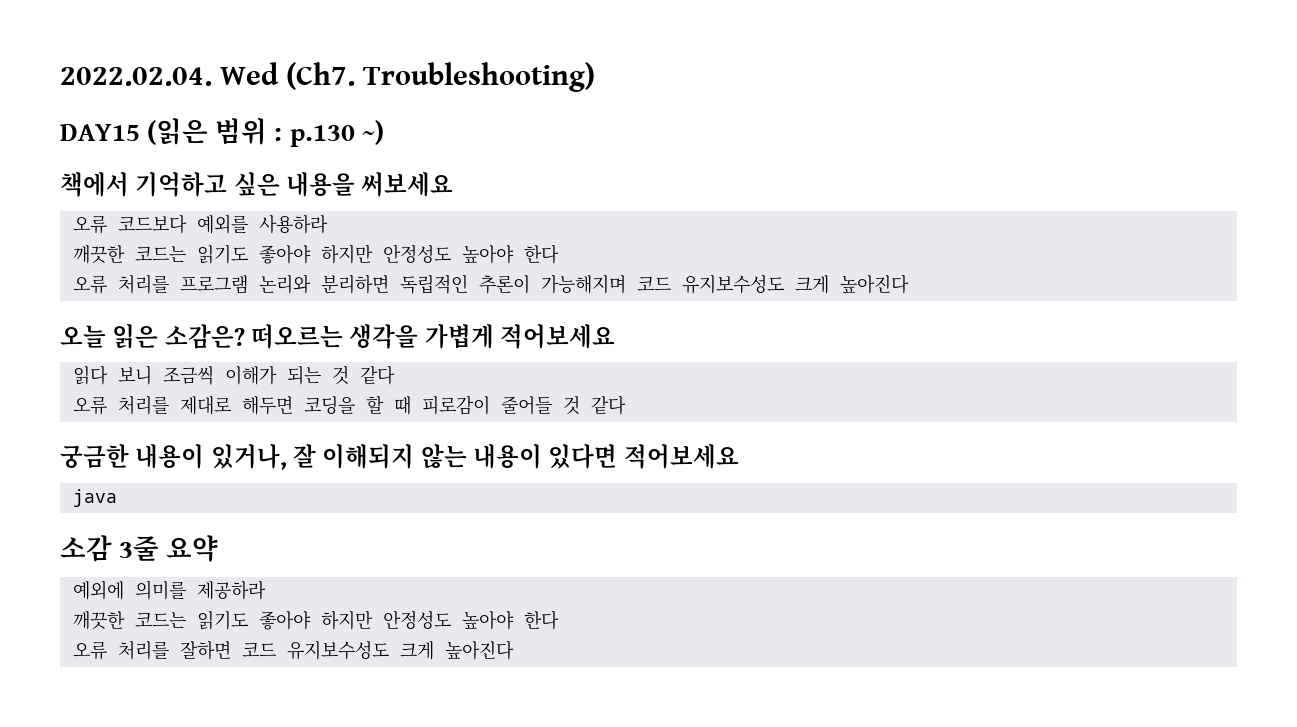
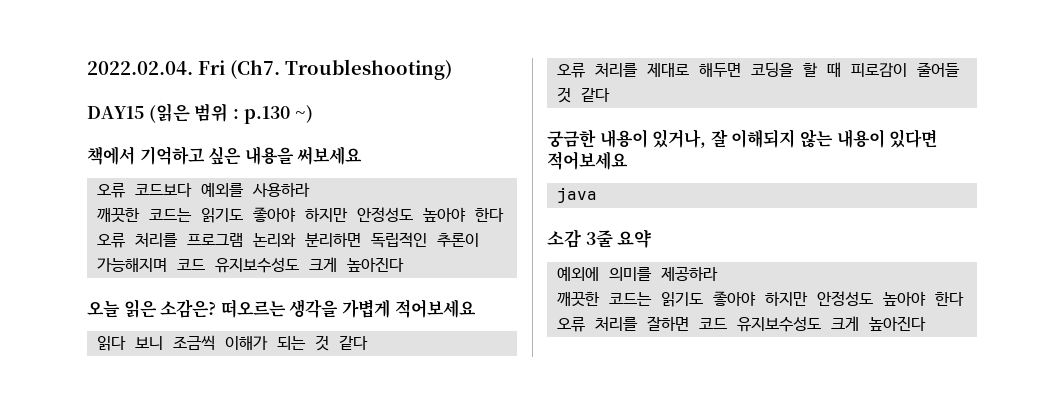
- 2022.02.04. Wed (Ch7. Troubleshooting)
+ 2022.02.04. Fri (Ch7. Troubleshooting)

